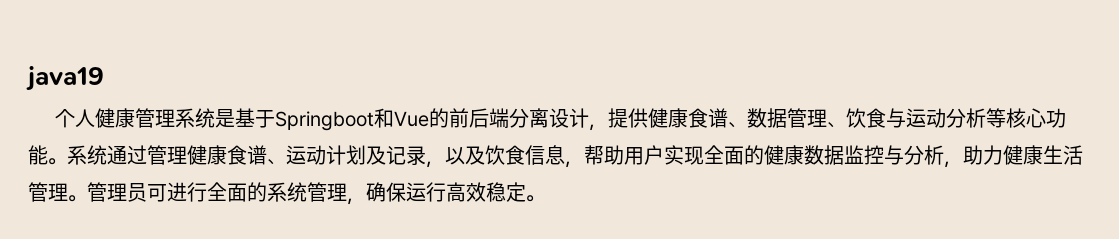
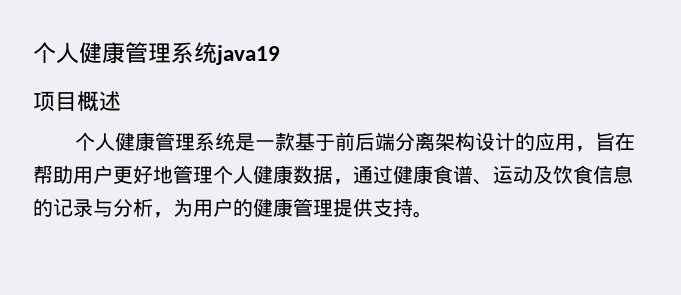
- java19
+ 个人健康管理系统java19
+ 项目概述
- 个人健康管理系统是基于Springboot和Vue的前后端分离设计，提供健康食谱、数据管理、饮食与运动分析等核心功能。系统通过管理健康食谱、运动计划及记录，以及饮食信息，帮助用户实现全面的健康数据监控与分析，助力健康生活管理。管理员可进行全面的系统管理，确保运行高效稳定。
+ 个人健康管理系统是一款基于前后端分离架构设计的应用，旨在帮助用户更好地管理个人健康数据，通过健康食谱、运动及饮食信息的记录与分析，为用户的健康管理提供支持。

